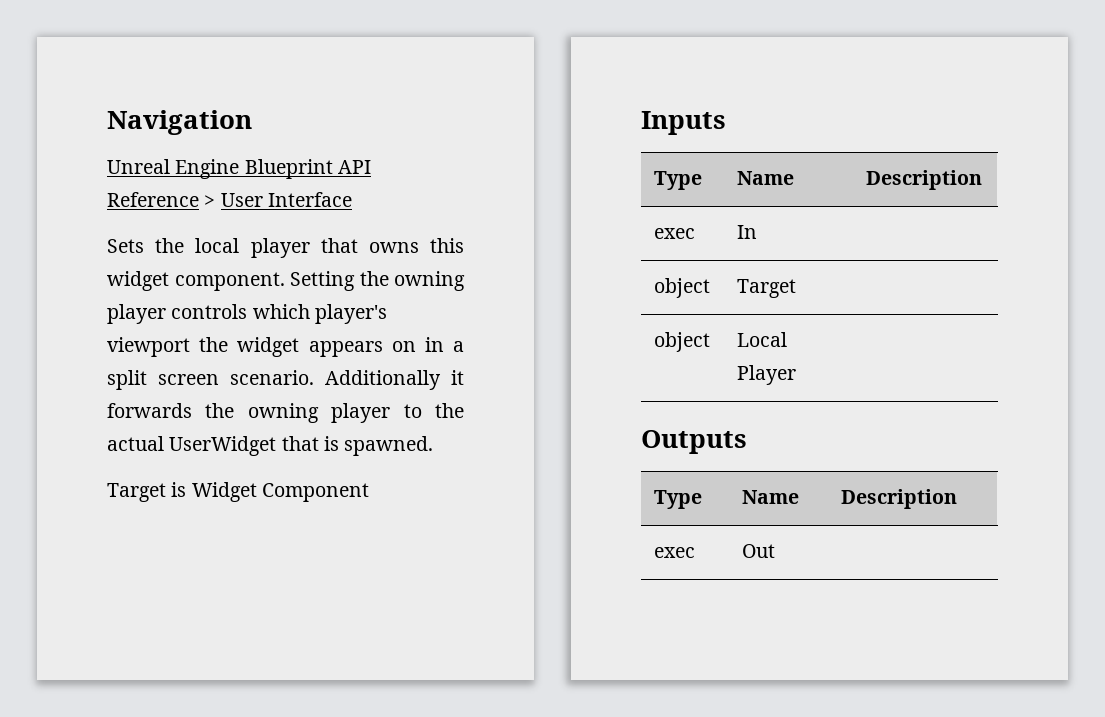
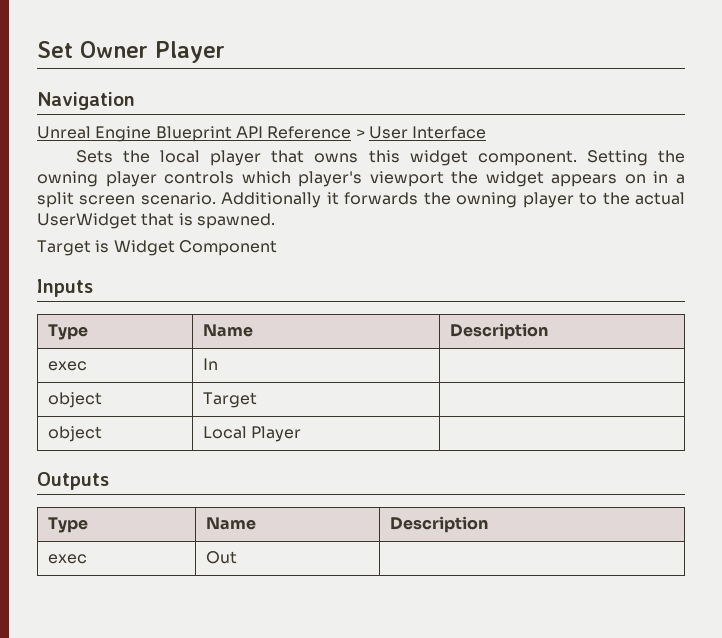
+ Set Owner Player

